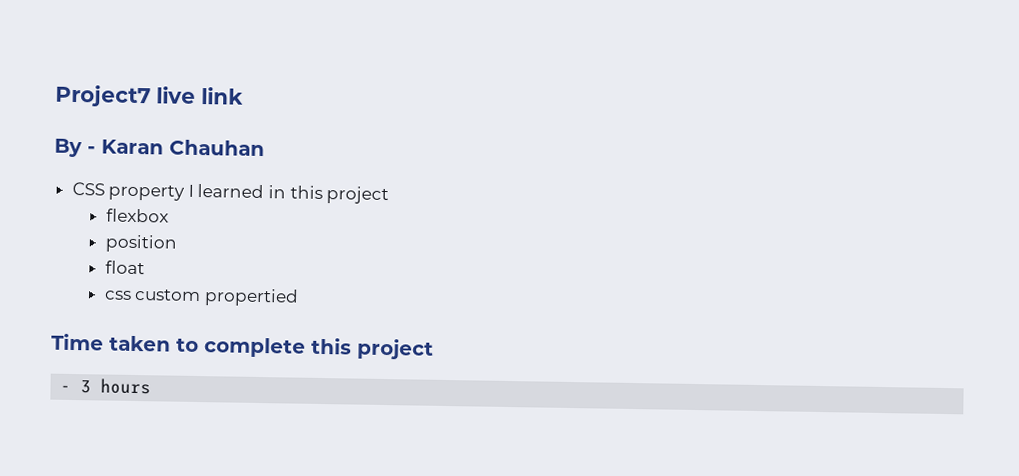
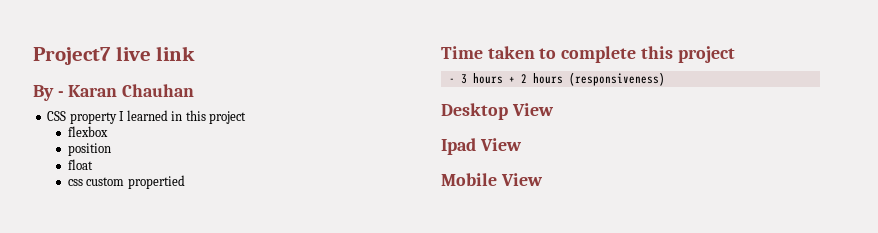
- - 3 hours
+ - 3 hours + 2 hours (responsiveness)
+ Desktop View
+ Ipad View
+ Mobile View

